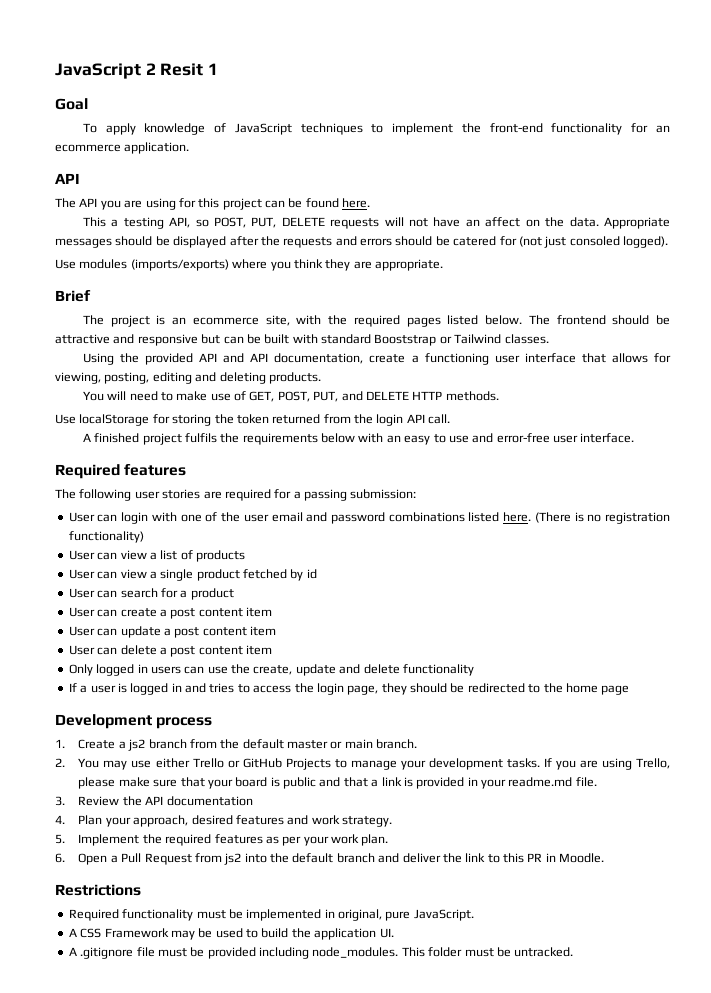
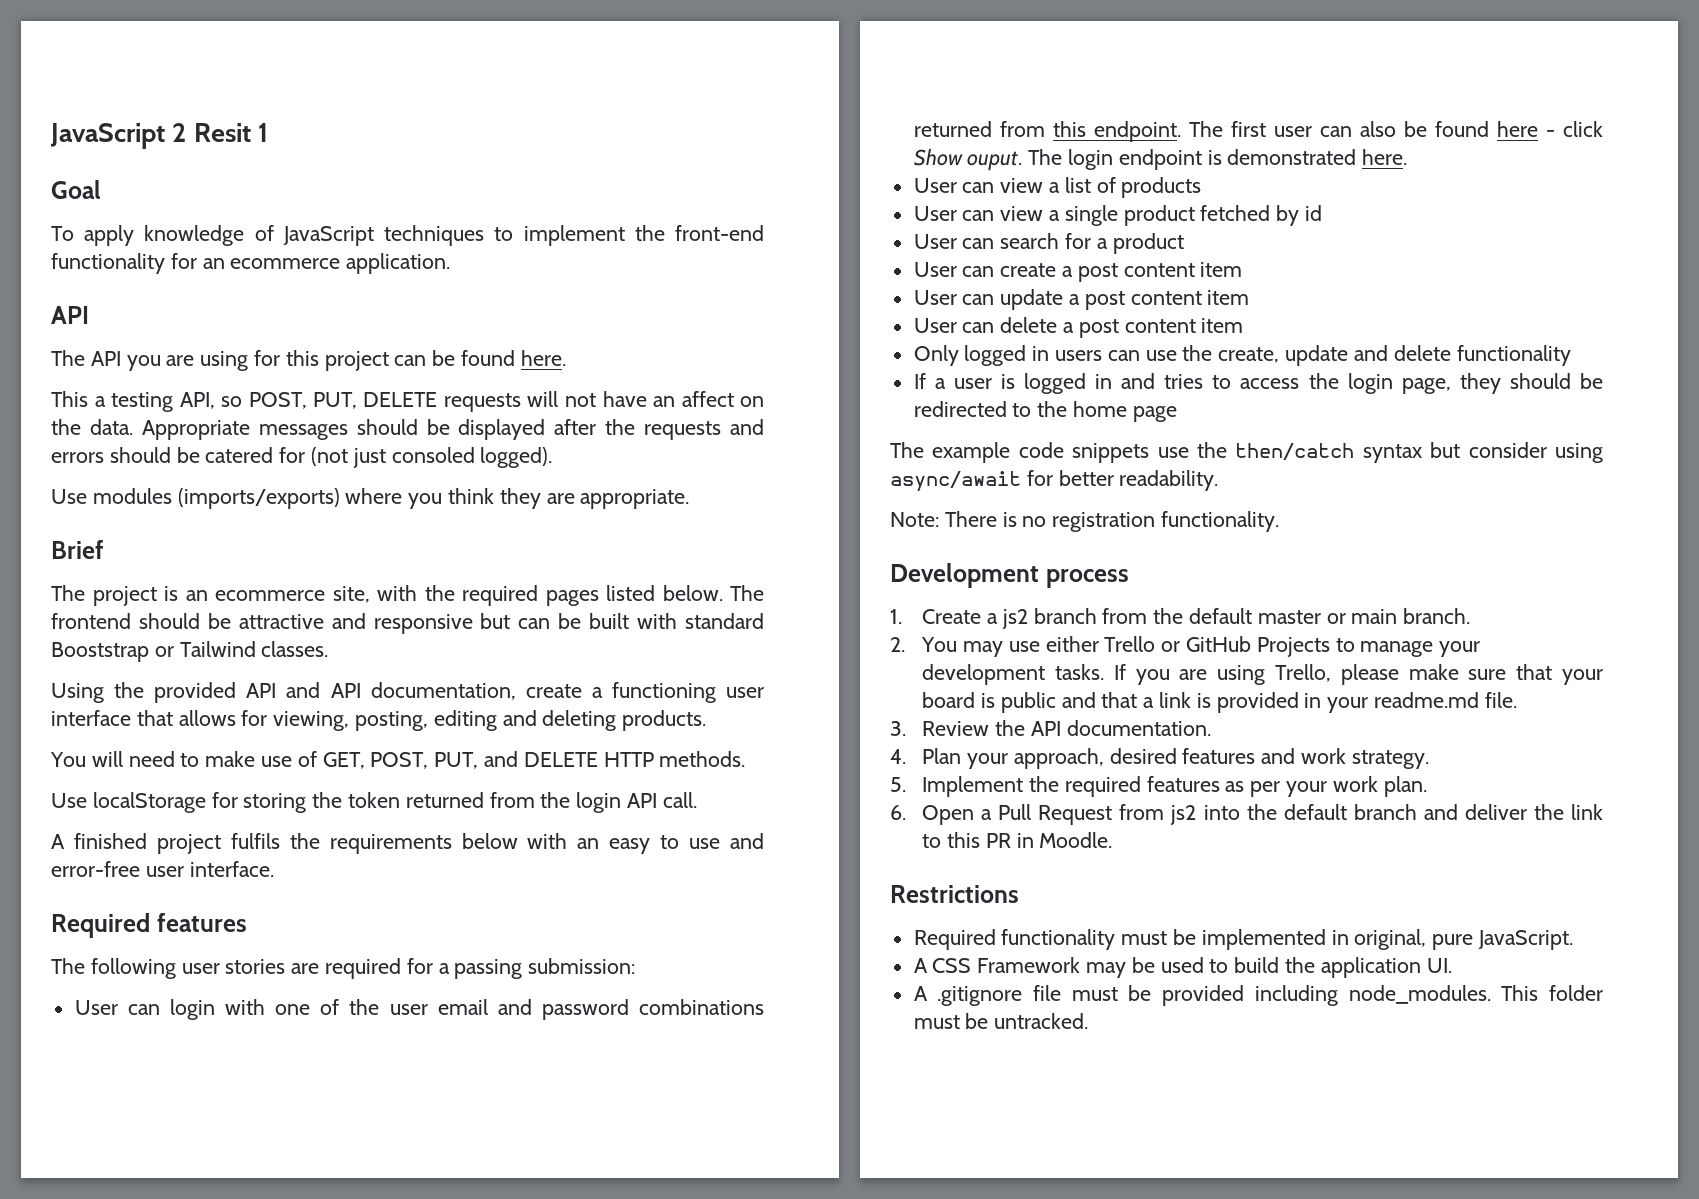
- User can login with one of the user email and password combinations listed here. (There is no registration functionality)
+ User can login with one of the user email and password combinations returned from this endpoint. The first user can also be found here - click Show ouput. The login endpoint is demonstrated here.
+ The example code snippets use the then/catch syntax but consider using async/await for better readability.
+ Note: There is no registration functionality.
- 3. Review the API documentation
+ 3. Review the API documentation.

